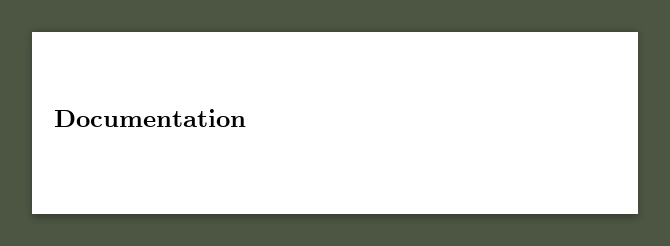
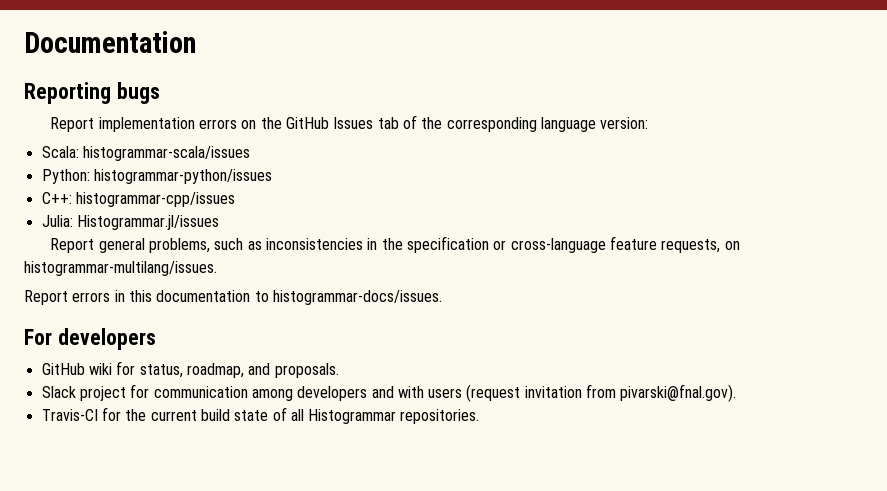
+ Reporting bugs
+ Report implementation errors on the GitHub Issues tab of the corresponding language version:
+ Scala: histogrammar-scala/issues
+ Python: histogrammar-python/issues
+ C++: histogrammar-cpp/issues
+ Julia: Histogrammar.jl/issues
+ Report general problems, such as inconsistencies in the specification or cross-language feature requests, on histogrammar-multilang/issues.
+ Report errors in this documentation to histogrammar-docs/issues.
+ For developers
+ GitHub wiki for status, roadmap, and proposals.
+ Slack project for communication among developers and with users (request invitation from pivarski@fnal.gov).
+ Travis-CI for the current build state of all Histogrammar repositories.

